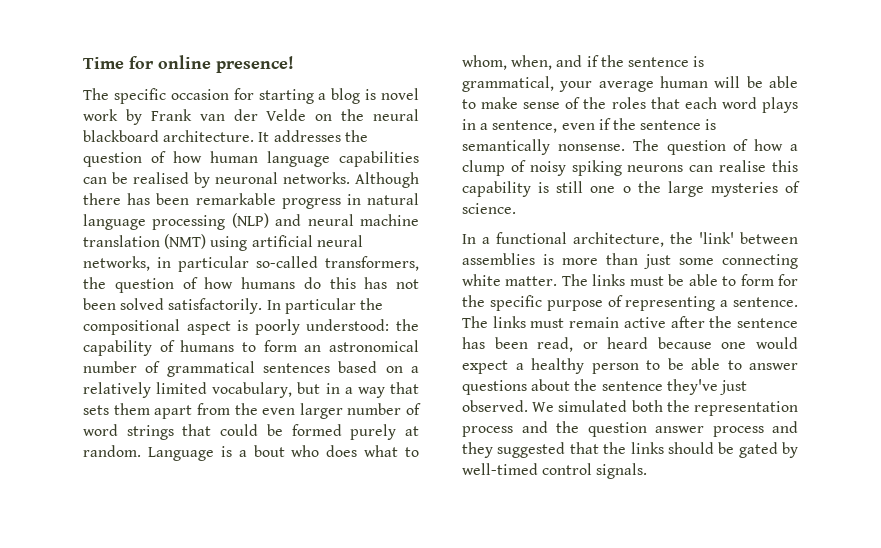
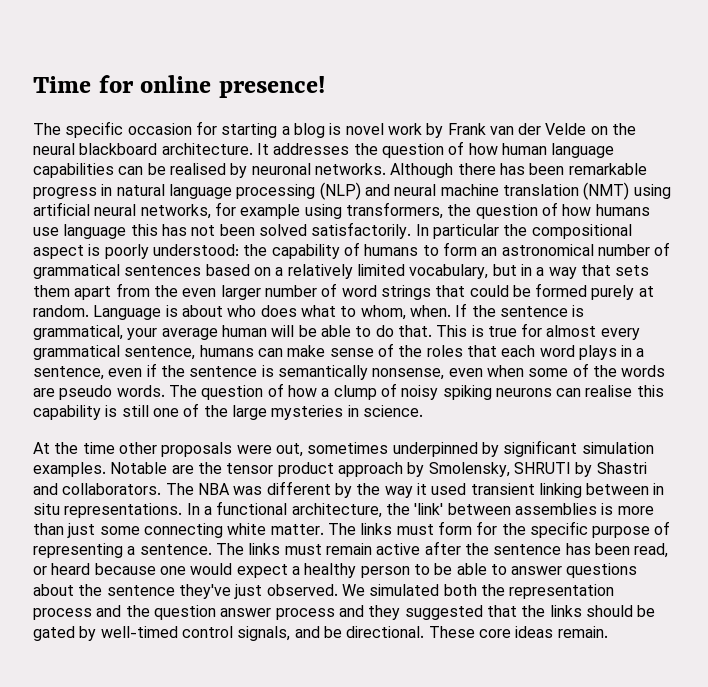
- Although there has been remarkable progress in natural language processing (NLP) and neural machine translation (NMT) using artificial neural networks, in particular so-called transformers, the question of how humans do this has not been solved satisfactorily.
+ Although there has been remarkable progress in natural language processing (NLP) and neural machine translation (NMT) using artificial neural networks, for example using transformers, the question of how humans use language this has not been solved satisfactorily.
- Language is a bout who does what to whom, when, and if the sentence is grammatical, your average human will be able to make sense of the roles that each word plays in a sentence, even if the sentence is semantically nonsense.
+ Language is about who does what to whom, when. If the sentence is grammatical, your average human will be able to do that. This is true for almost every grammatical sentence, humans can make sense of the roles that each word plays in a sentence, even if the sentence is semantically nonsense, even when some of the words are pseudo words.
- The question of how a clump of noisy spiking neurons can realise this capability is still one o the large mysteries of science.
+ The question of how a clump of noisy spiking neurons can realise this capability is still one of the large mysteries in science.
+ At the time other proposals were out, sometimes underpinned by significant simulation examples. Notable are the tensor product approach by Smolensky, SHRUTI by Shastri and collaborators. The NBA was different by the way it used transient linking between in situ representations.
- The links must be able to form for the specific purpose of representing a sentence.
+ The links must form for the specific purpose of representing a sentence.
- We simulated both the representation process and the question answer process and they suggested that the links should be gated by well-timed control signals.
+ We simulated both the representation process and the question answer process and they suggested that the links should be gated by well-timed control signals, and be directional. These core ideas remain.

